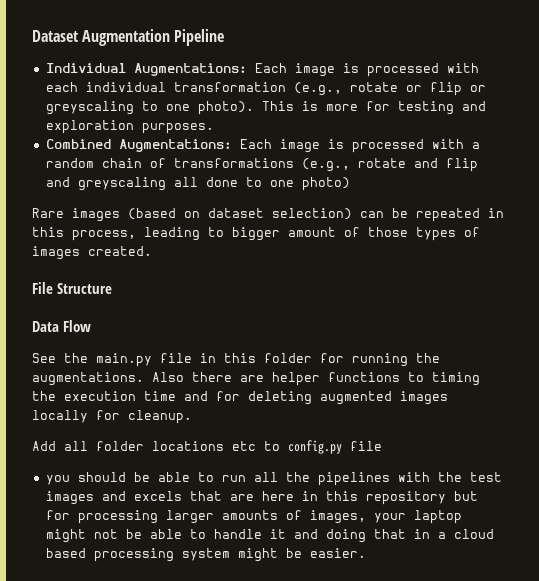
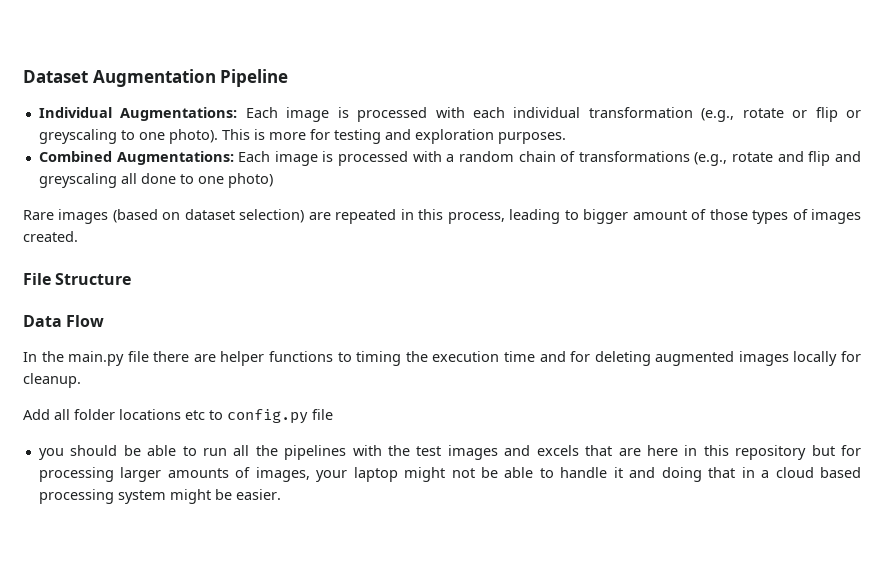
- Rare images (based on dataset selection) can be repeated in this process, leading to bigger amount of those types of images created.
+ Rare images (based on dataset selection) are repeated in this process, leading to bigger amount of those types of images created.
- See the main.py file in this folder for running the augmentations. Also there are helper functions to timing the execution time and for deleting augmented images locally for cleanup.
+ In the main.py file there are helper functions to timing the execution time and for deleting augmented images locally for cleanup.

